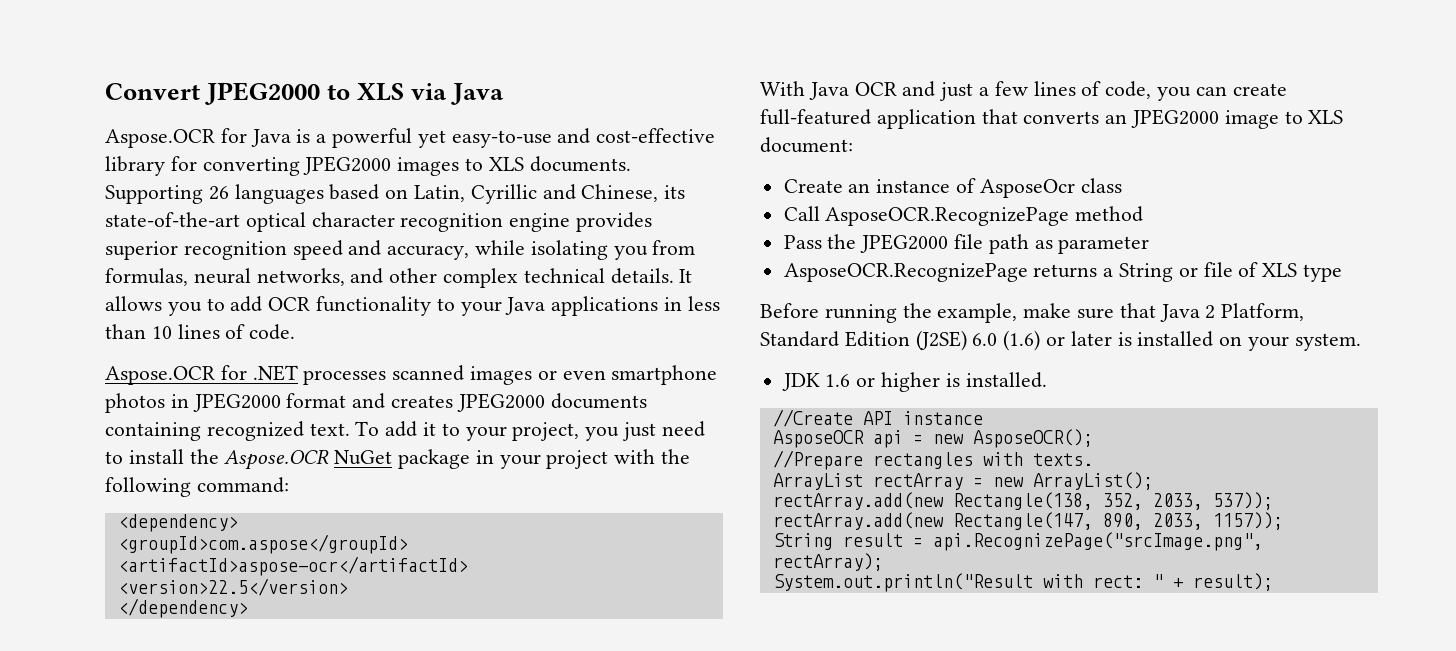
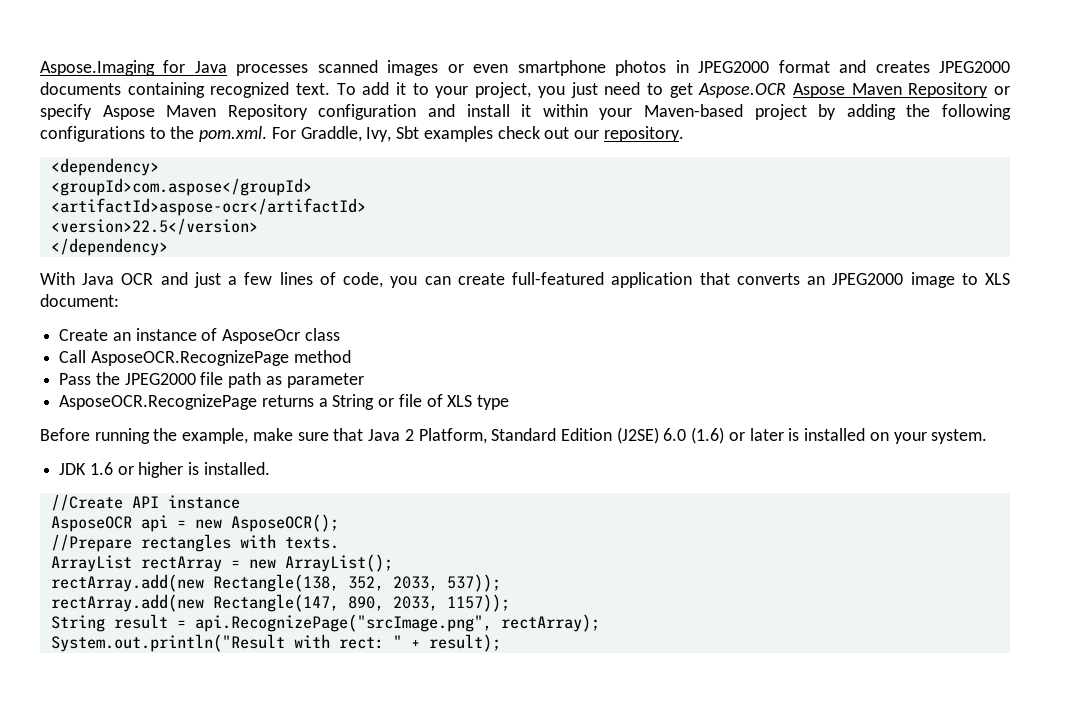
- Convert JPEG2000 to XLS via Java
- Aspose.OCR for Java is a powerful yet easy-to-use and cost-effective library for converting JPEG2000 images to XLS documents. Supporting 26 languages based on Latin, Cyrillic and Chinese, its state-of-the-art optical character recognition engine provides superior recognition speed and accuracy, while isolating you from formulas, neural networks, and other complex technical details. It allows you to add OCR functionality to your Java applications in less than 10 lines of code.
- Aspose.OCR for .NET processes scanned images or even smartphone photos in JPEG2000 format and creates JPEG2000 documents containing recognized text.
+ Aspose.Imaging for Java processes scanned images or even smartphone photos in JPEG2000 format and creates JPEG2000 documents containing recognized text.
- To add it to your project, you just need to install the Aspose.OCR NuGet package in your project with the following command:
+ To add it to your project, you just need to get Aspose.OCR Aspose Maven Repository or specify Aspose Maven Repository configuration and install it within your Maven-based project by adding the following configurations to the pom.xml. For Graddle, Ivy, Sbt examples check out our repository.

